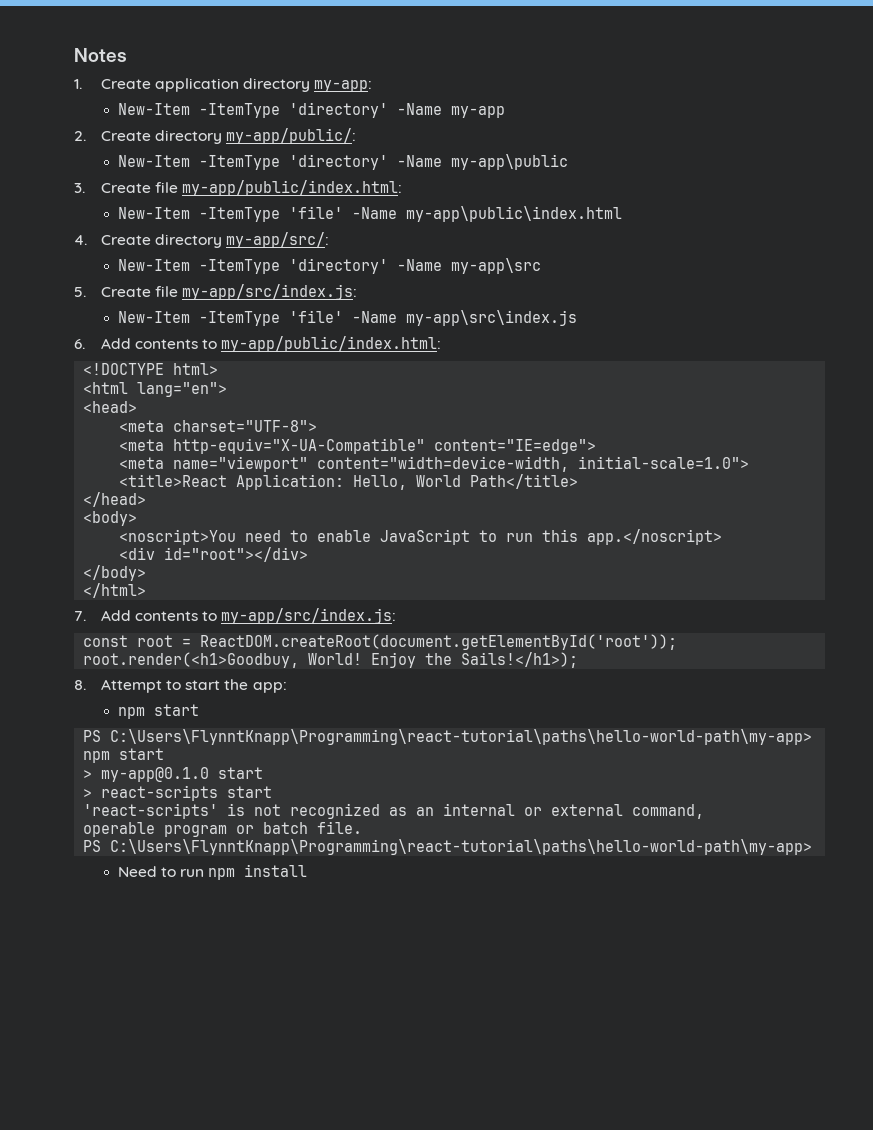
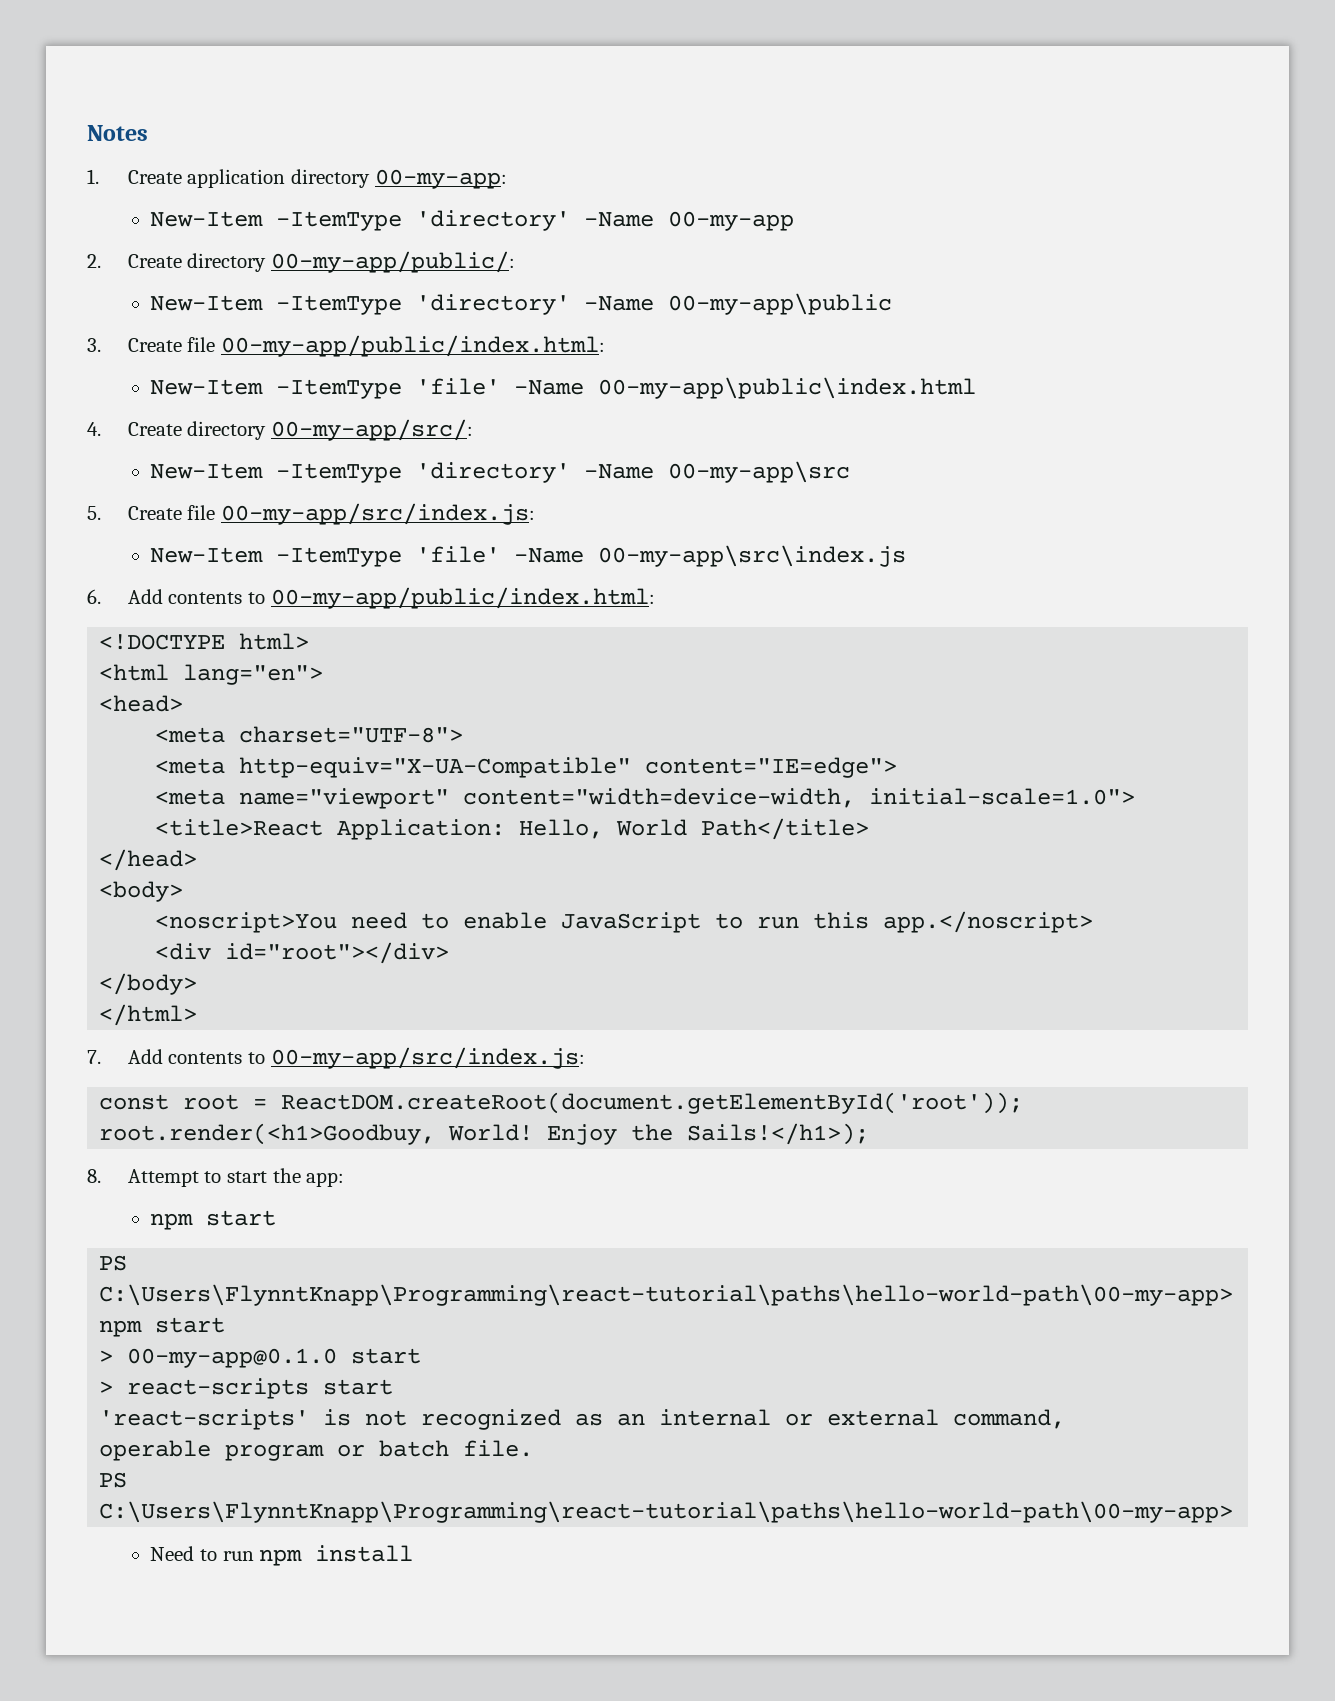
- 1. Create application directory my-app:
- New-Item -ItemType 'directory' -Name my-app
+ 1. Create application directory 00-my-app:
+ New-Item -ItemType 'directory' -Name 00-my-app
- 2. Create directory my-app/public/:
- New-Item -ItemType 'directory' -Name my-app\public
+ 2. Create directory 00-my-app/public/:
+ New-Item -ItemType 'directory' -Name 00-my-app\public
- 3. Create file my-app/public/index.html:
- New-Item -ItemType 'file' -Name my-app\public\index.html
+ 3. Create file 00-my-app/public/index.html:
+ New-Item -ItemType 'file' -Name 00-my-app\public\index.html
- 4. Create directory my-app/src/:
- New-Item -ItemType 'directory' -Name my-app\src
+ 4. Create directory 00-my-app/src/:
+ New-Item -ItemType 'directory' -Name 00-my-app\src
- 5. Create file my-app/src/index.js:
- New-Item -ItemType 'file' -Name my-app\src\index.js
+ 5. Create file 00-my-app/src/index.js:
+ New-Item -ItemType 'file' -Name 00-my-app\src\index.js
- 6. Add contents to my-app/public/index.html:
+ 6. Add contents to 00-my-app/public/index.html:
- 7. Add contents to my-app/src/index.js:
+ 7. Add contents to 00-my-app/src/index.js:
- PS C:\Users\FlynntKnapp\Programming\react-tutorial\paths\hello-world-path\my-app> npm start
+ PS C:\Users\FlynntKnapp\Programming\react-tutorial\paths\hello-world-path\00-my-app> npm start
- > my-app@0.1.0 start
+ > 00-my-app@0.1.0 start
  operable program or batch file.
- PS C:\Users\FlynntKnapp\Programming\react-tutorial\paths\hello-world-path\my-app>
+ PS C:\Users\FlynntKnapp\Programming\react-tutorial\paths\hello-world-path\00-my-app>

